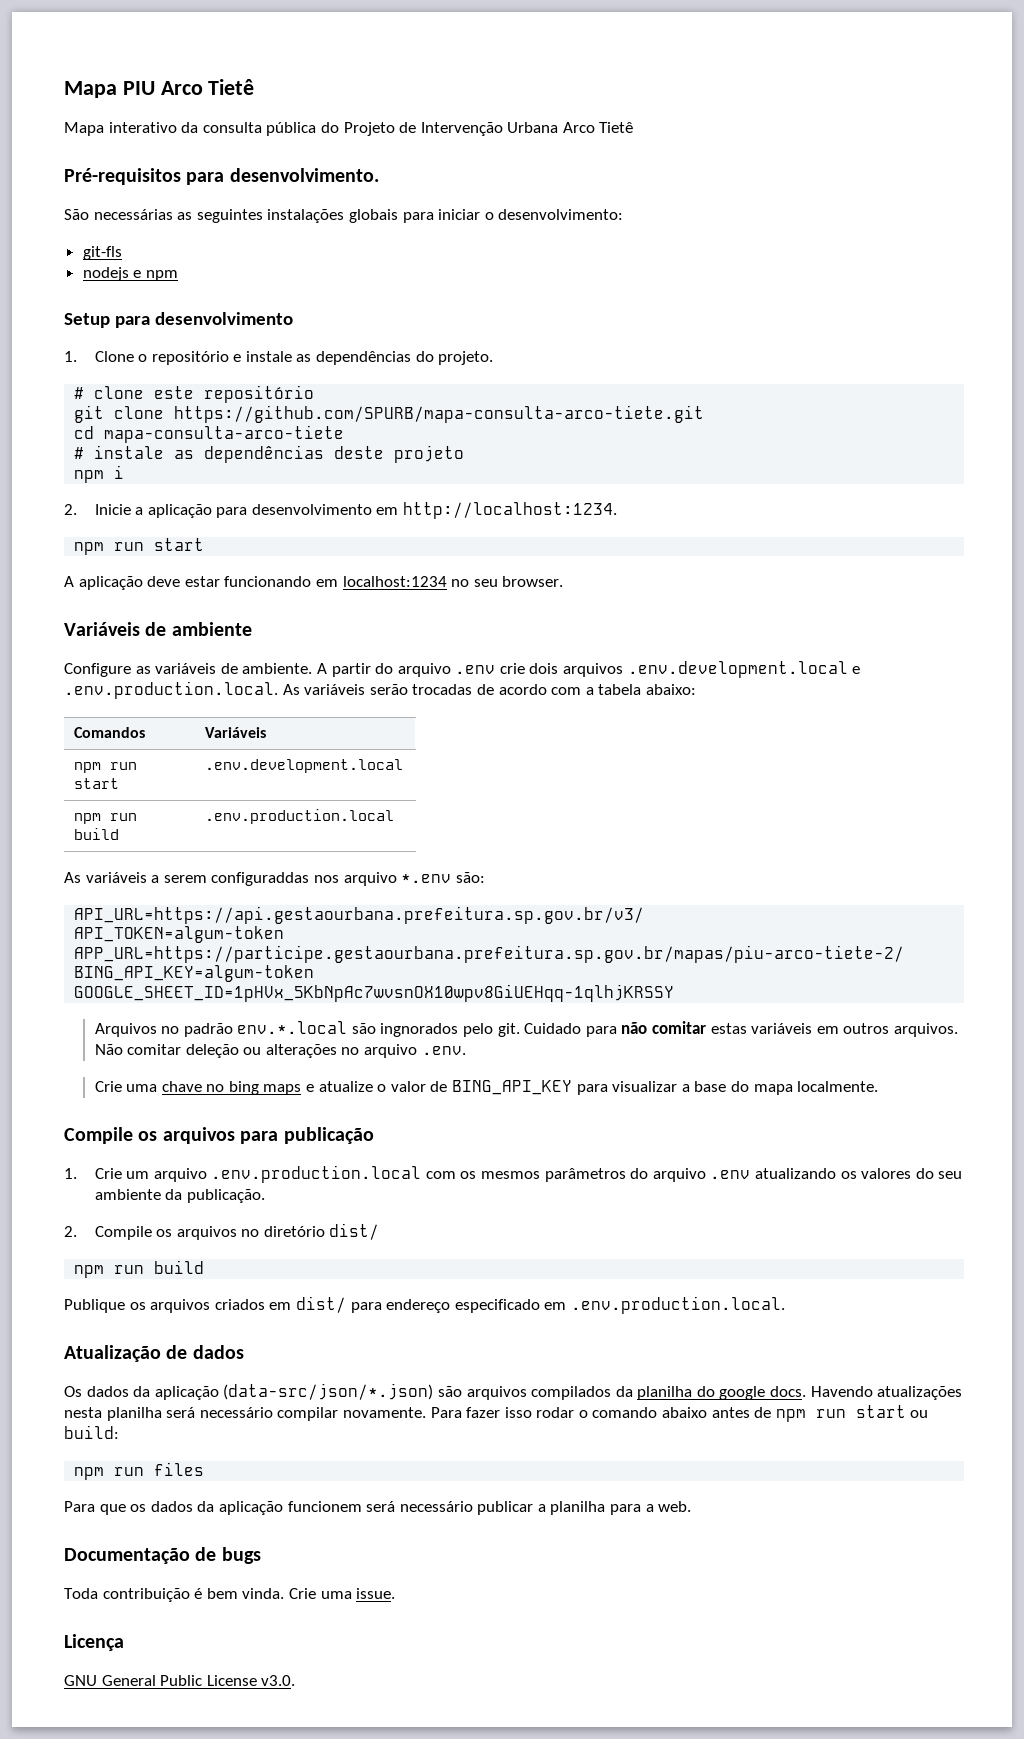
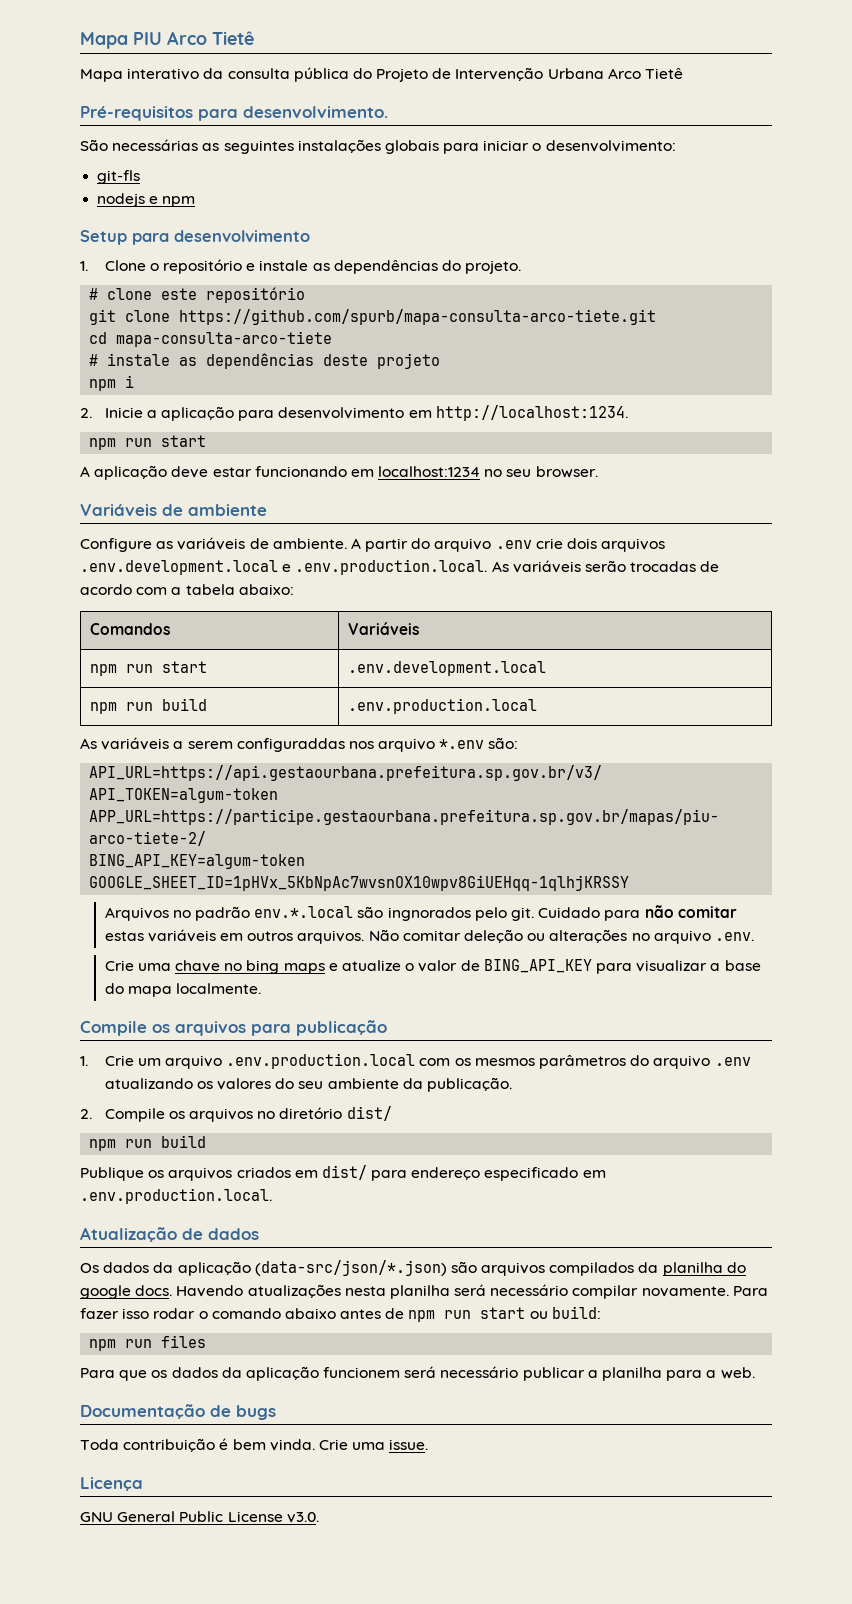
- git clone https://github.com/SPURB/mapa-consulta-arco-tiete.git
+ git clone https://github.com/spurb/mapa-consulta-arco-tiete.git

